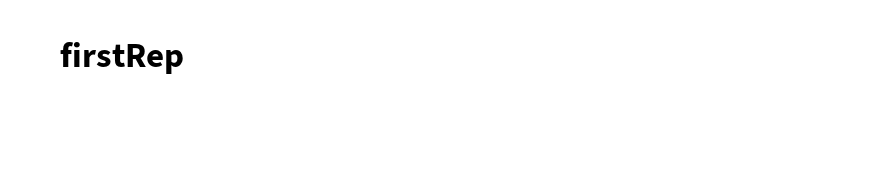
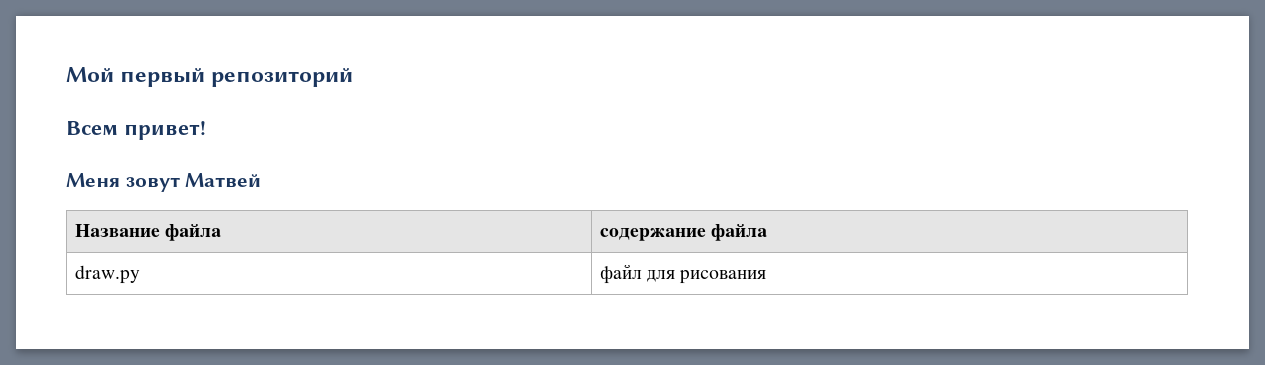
- firstRep
+ Мой первый репозиторий
+ Всем привет!
+ Меня зовут Матвей
+ Название файла | содержание файла
+ draw.py | файл для рисования

